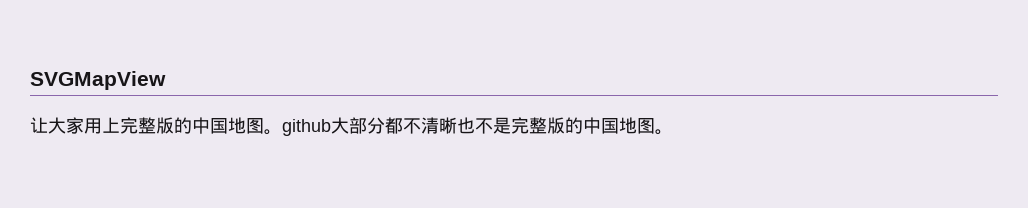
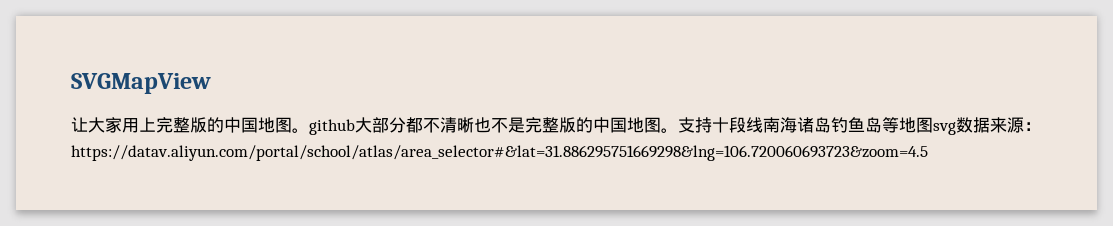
+ 支持十段线南海诸岛钓鱼岛等地图svg数据来源：https://datav.aliyun.com/portal/school/atlas/area_selector#&lat=31.886295751669298&lng=106.720060693723&zoom=4.5

